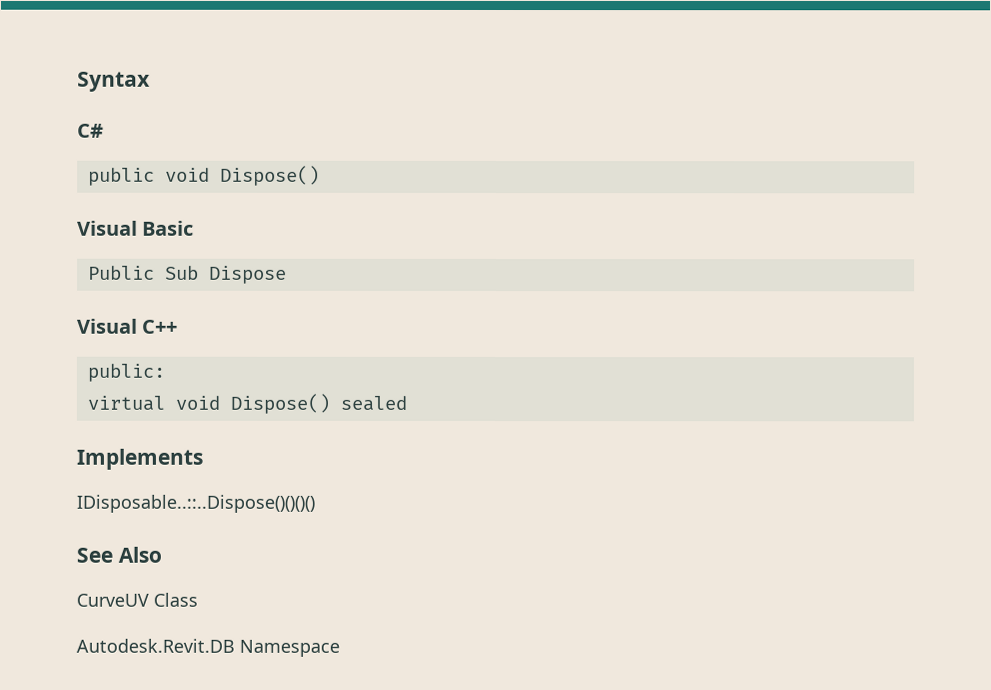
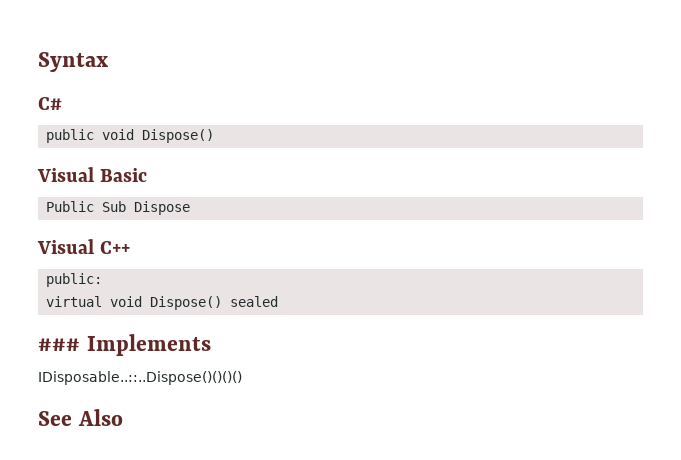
- Implements
+ ### Implements
- CurveUV Class
- Autodesk.Revit.DB Namespace

